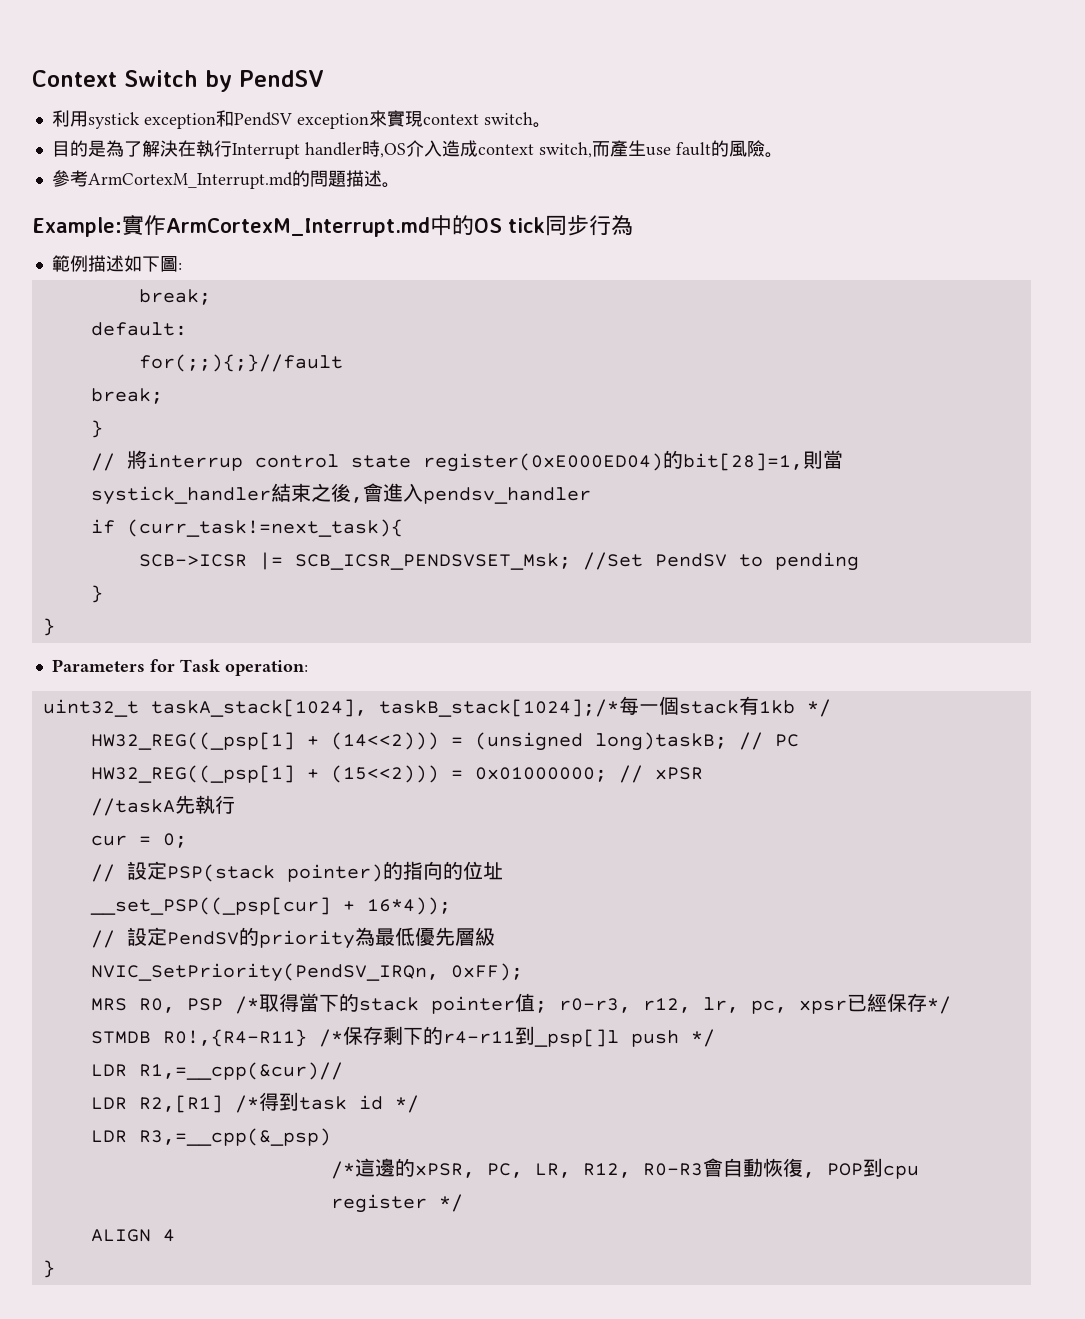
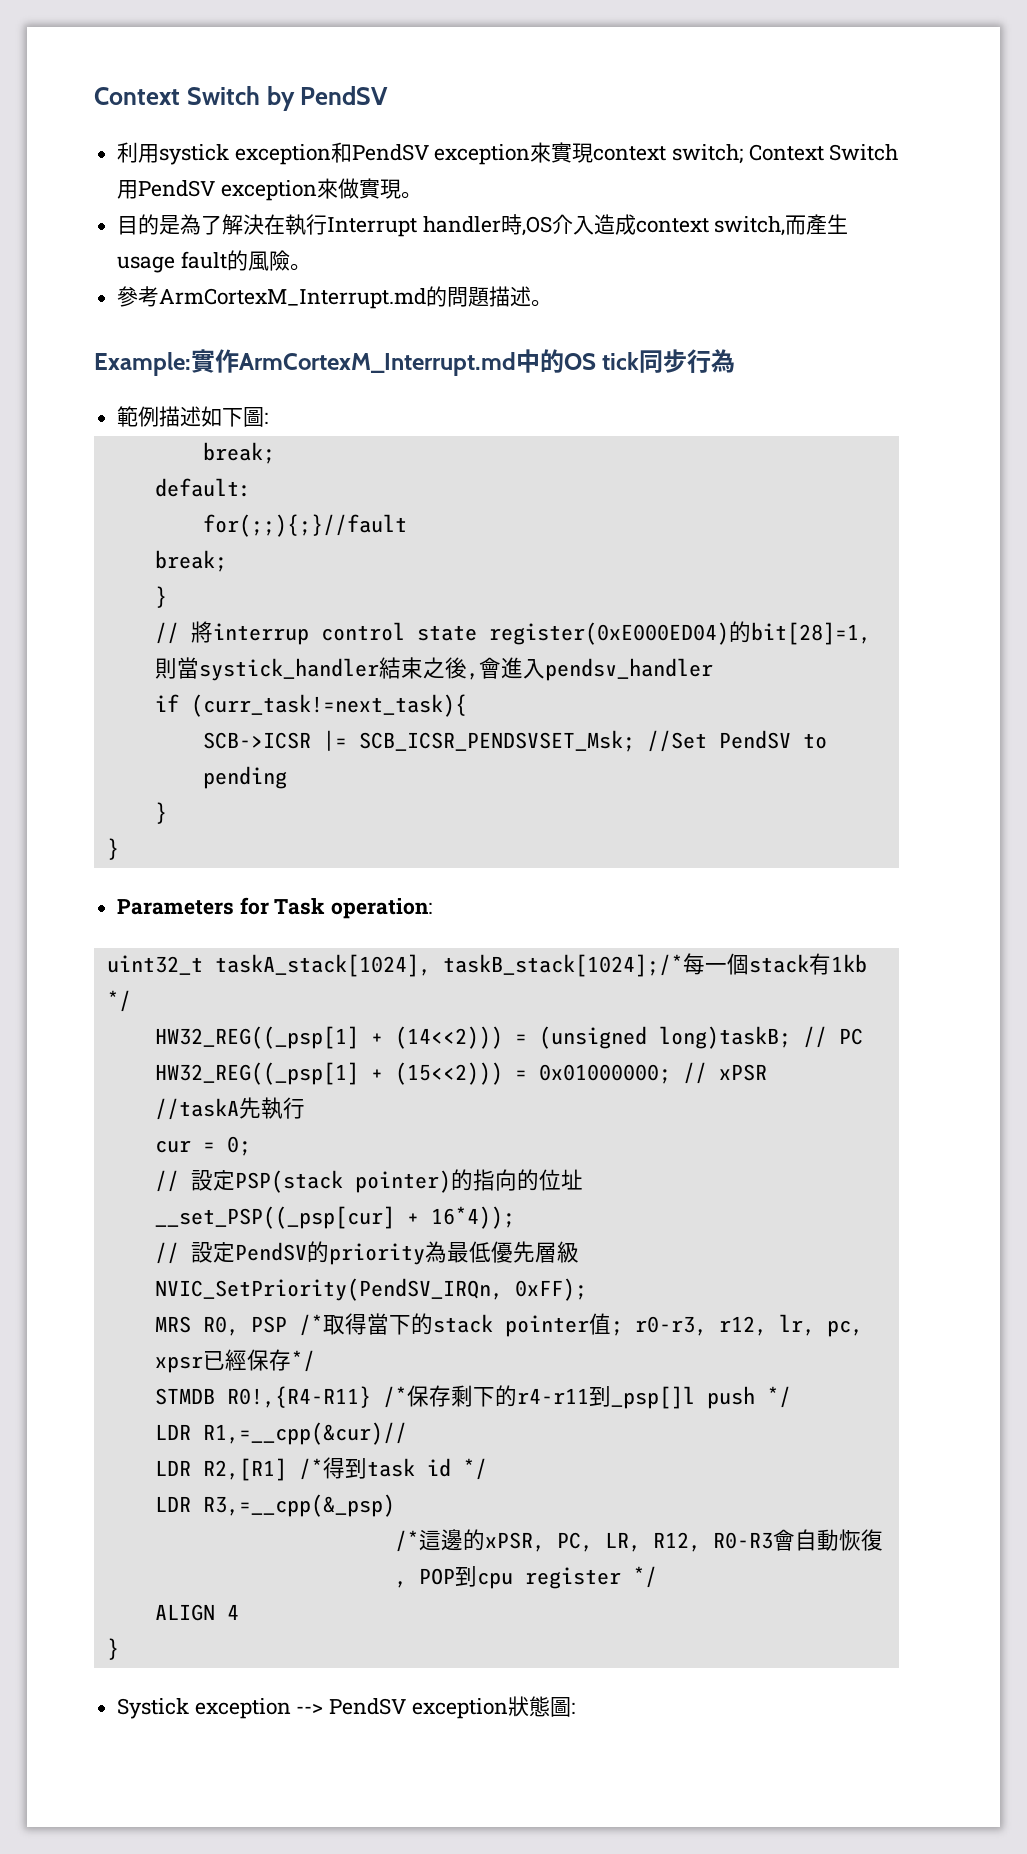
- 利用systick exception和PendSV exception來實現context switch。
+ 利用systick exception和PendSV exception來實現context switch; Context Switch用PendSV exception來做實現。
- 目的是為了解決在執行Interrupt handler時,OS介入造成context switch,而產生use fault的風險。
+ 目的是為了解決在執行Interrupt handler時,OS介入造成context switch,而產生usage fault的風險。
+ Systick exception --> PendSV exception狀態圖:

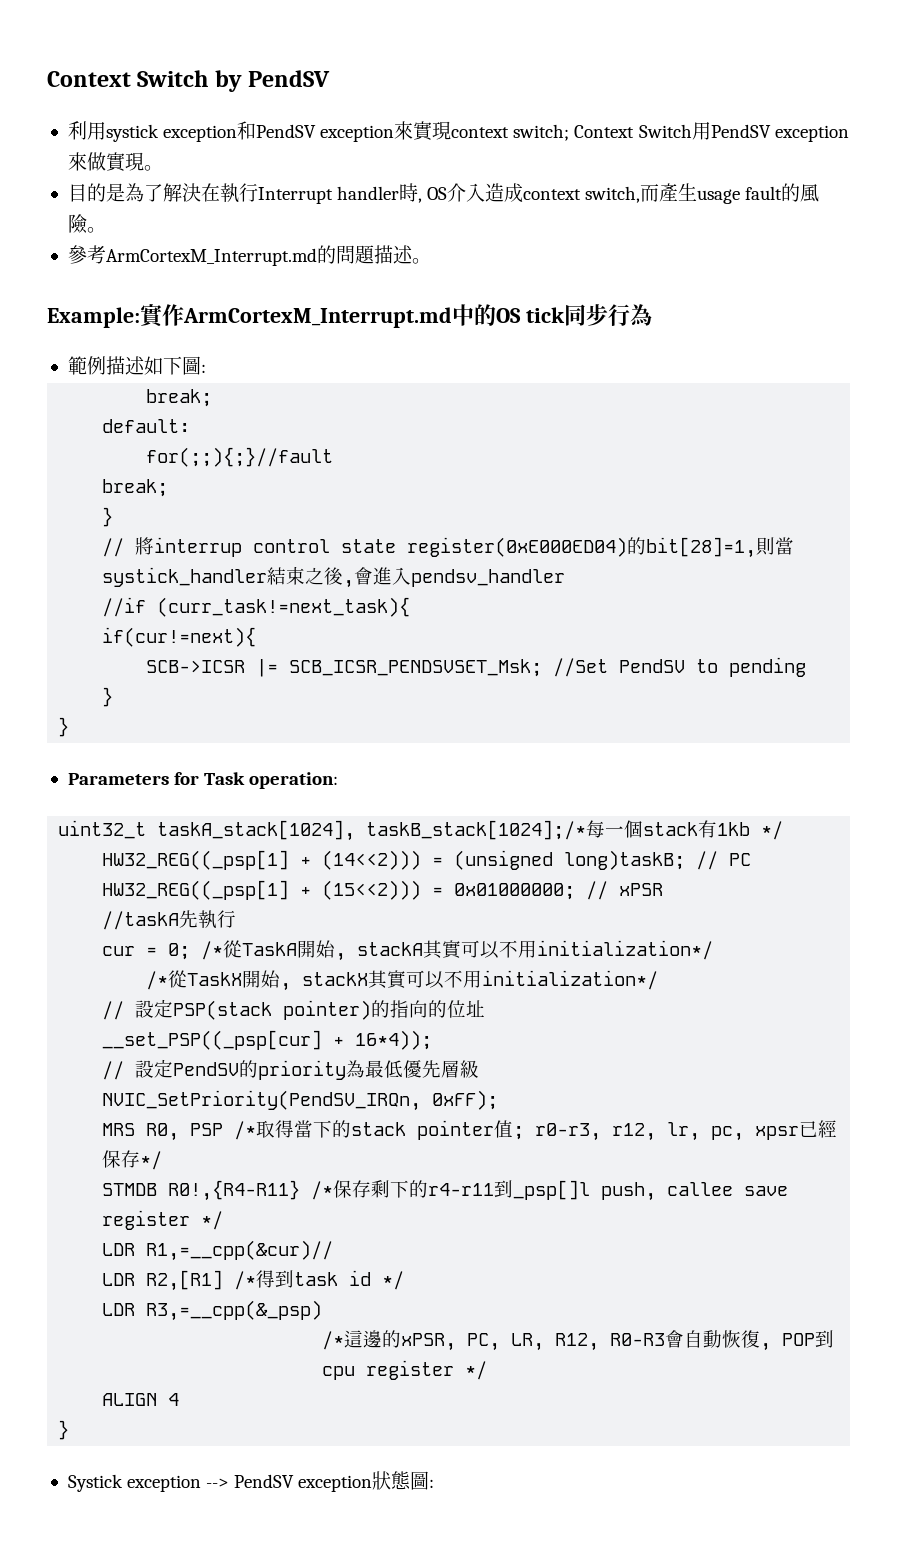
- 目的是為了解決在執行Interrupt handler時,OS介入造成context switch,而產生usage fault的風險。
+ 目的是為了解決在執行Interrupt handler時, OS介入造成context switch,而產生usage fault的風險。
- if (curr_task!=next_task){
+ //if (curr_task!=next_task){
+ if(cur!=next){
- cur = 0;
+ cur = 0; /*從TaskA開始, stackA其實可以不用initialization*/
+ /*從TaskX開始, stackX其實可以不用initialization*/
- STMDB R0!,{R4-R11} /*保存剩下的r4-r11到_psp[]l push */
+ STMDB R0!,{R4-R11} /*保存剩下的r4-r11到_psp[]l push, callee save register */

